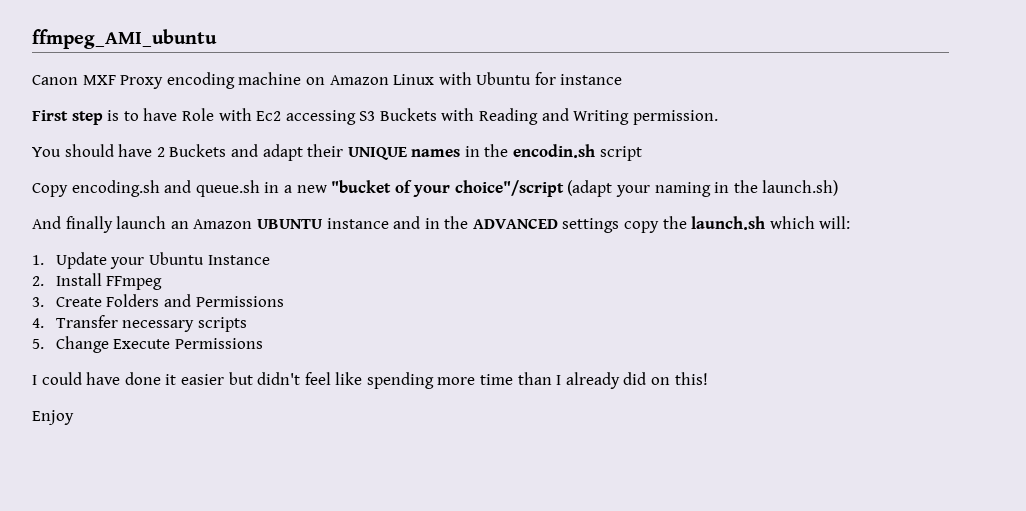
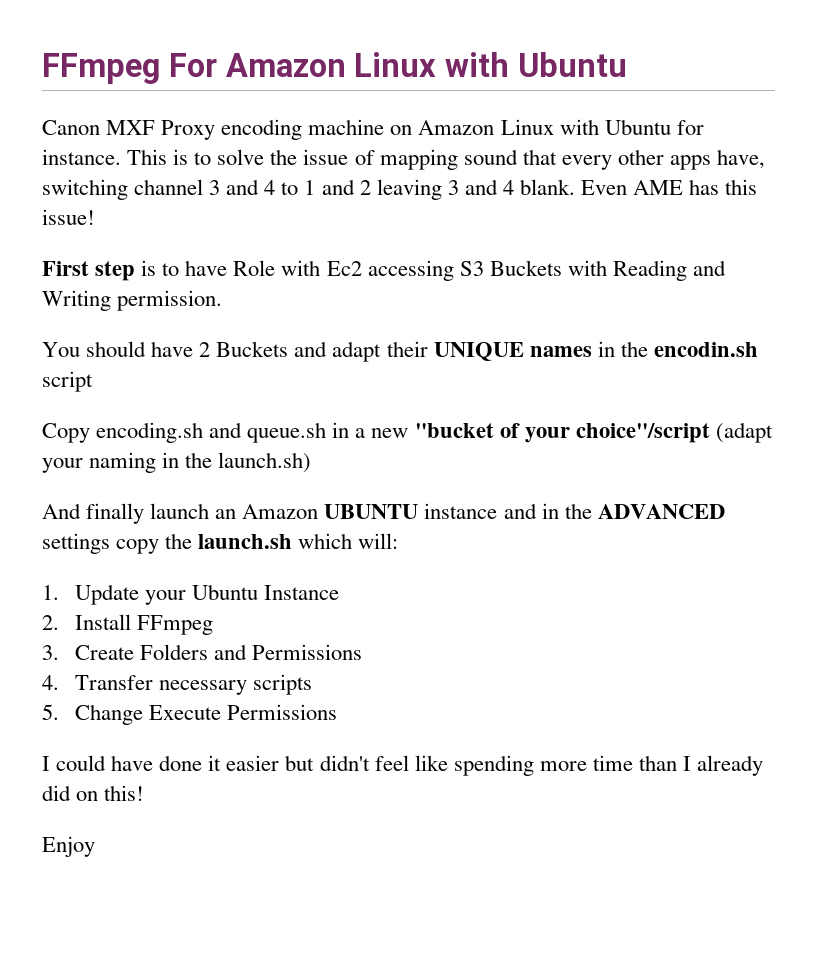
- ffmpeg_AMI_ubuntu
+ FFmpeg For Amazon Linux with Ubuntu
- Canon MXF Proxy encoding machine on Amazon Linux with Ubuntu for instance
+ Canon MXF Proxy encoding machine on Amazon Linux with Ubuntu for instance. This is to solve the issue of mapping sound that every other apps have, switching channel 3 and 4 to 1 and 2 leaving 3 and 4 blank. Even AME has this issue!

